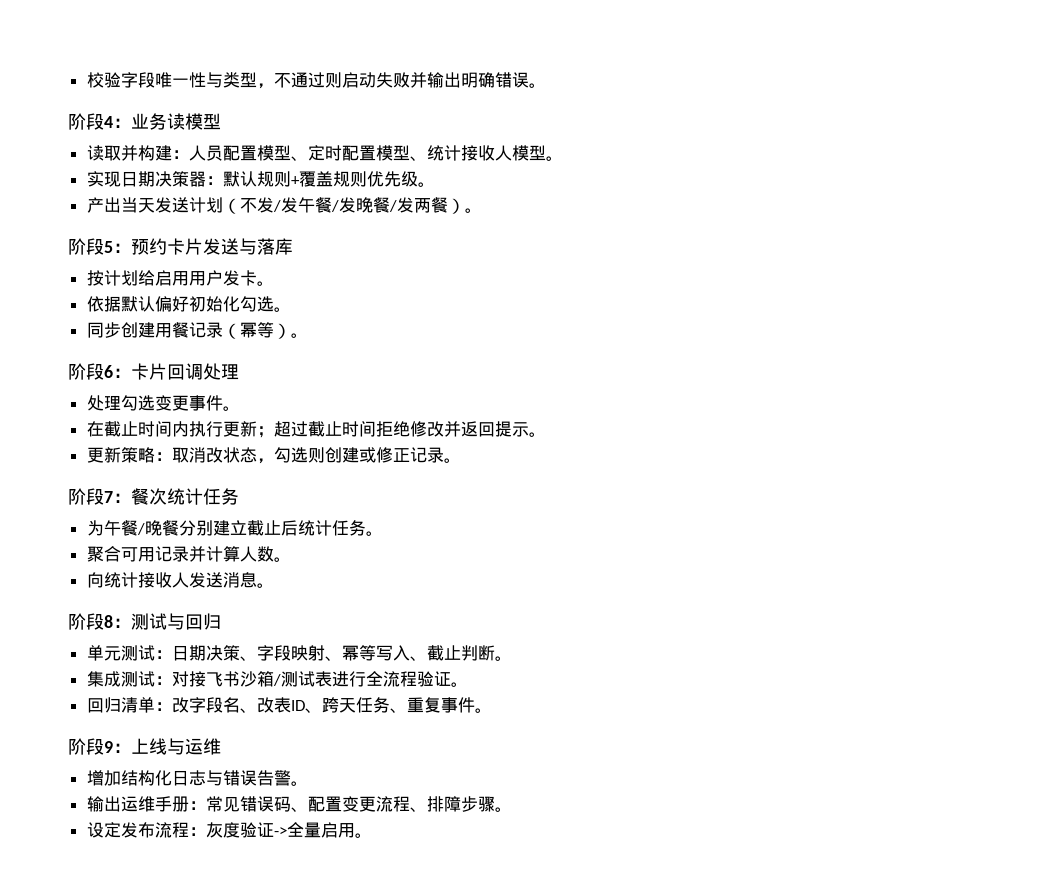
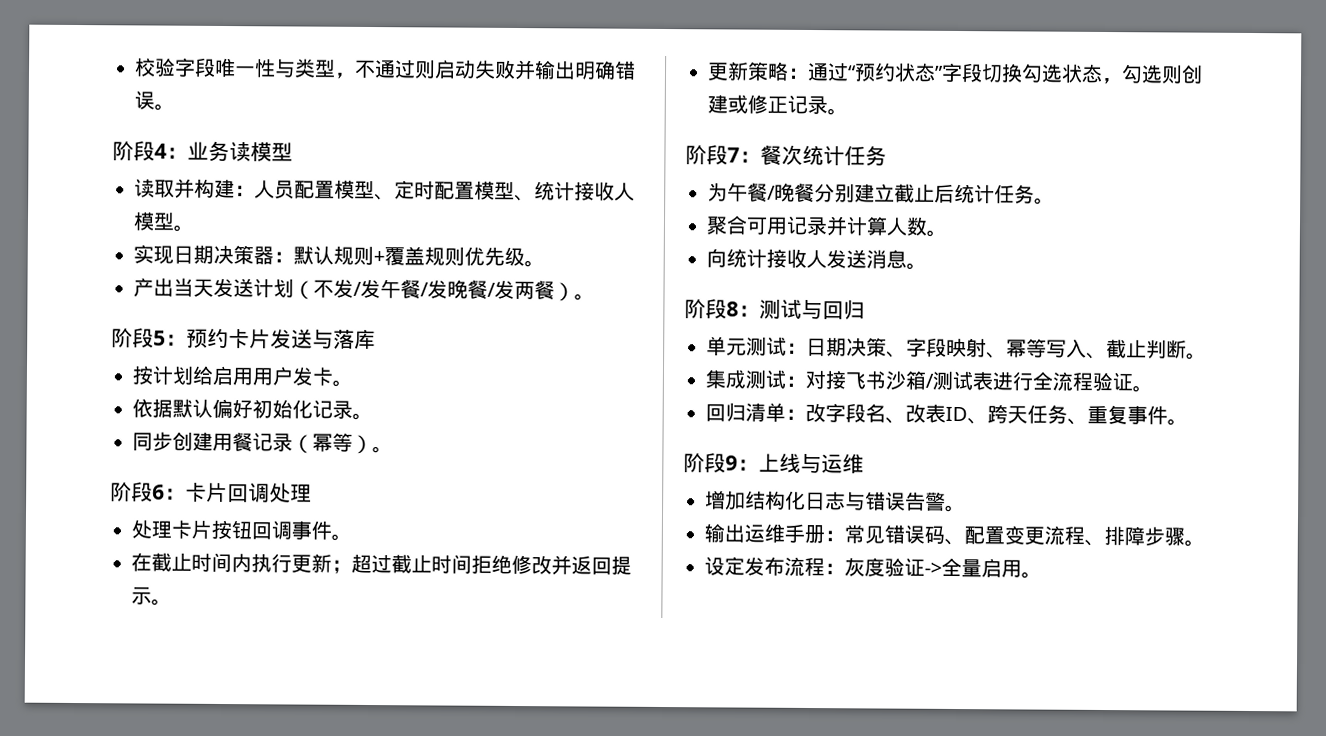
- 依据默认偏好初始化勾选。
+ 依据默认偏好初始化记录。
- 处理勾选变更事件。
+ 处理卡片按钮回调事件。
- 更新策略：取消改状态，勾选则创建或修正记录。
+ 更新策略：通过“预约状态”字段切换勾选状态，勾选则创建或修正记录。

